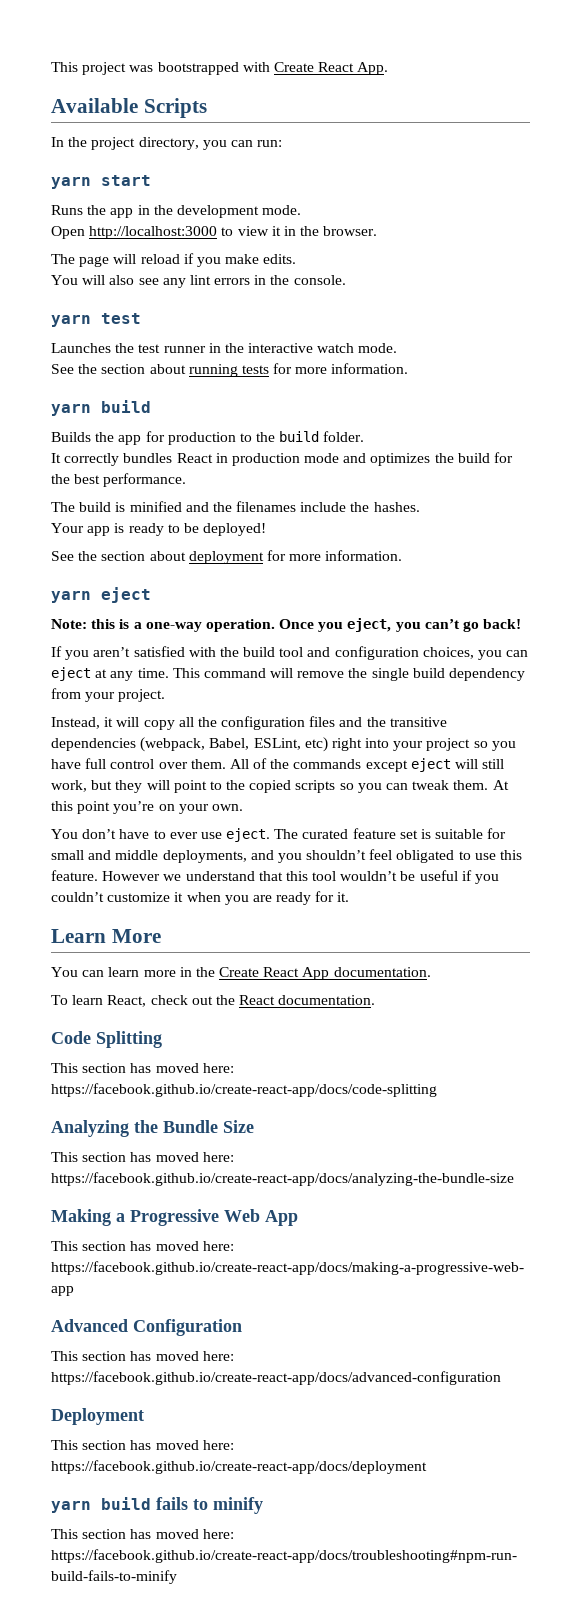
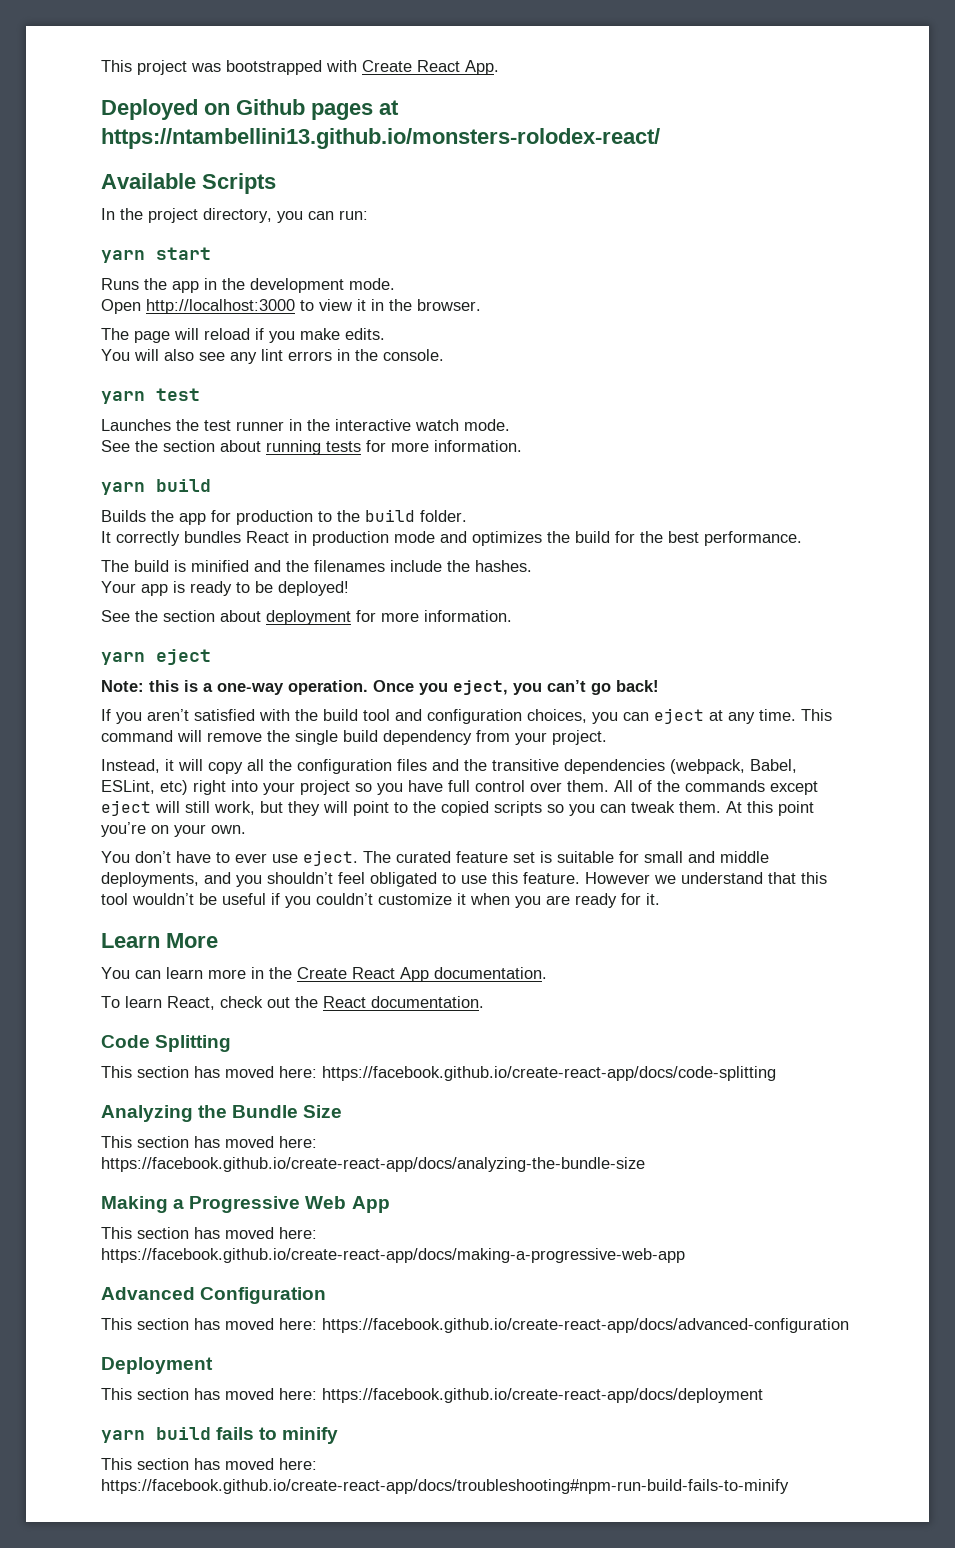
+ Deployed on Github pages at https://ntambellini13.github.io/monsters-rolodex-react/

